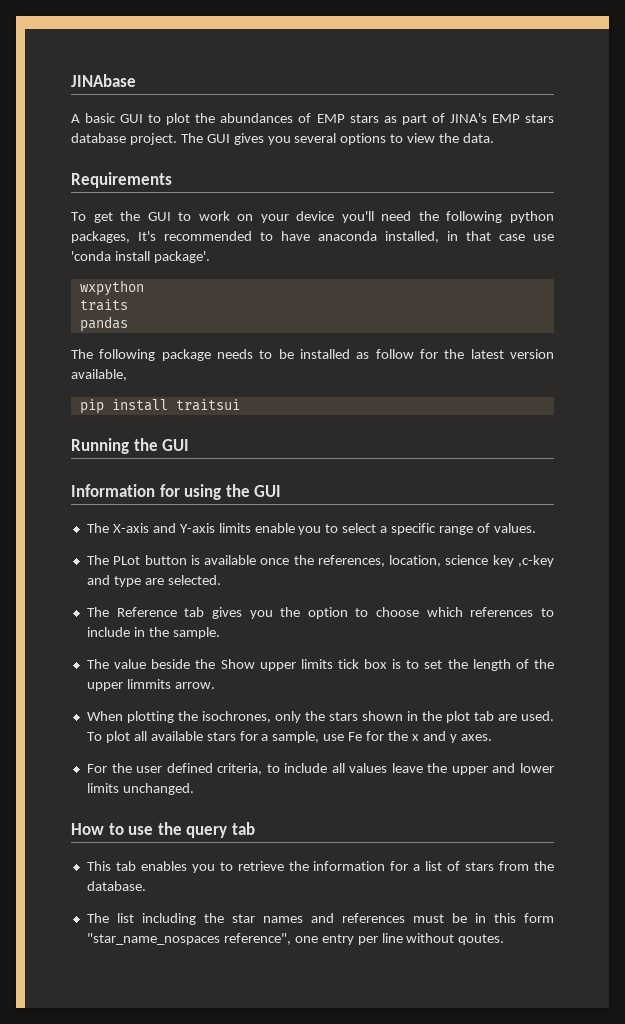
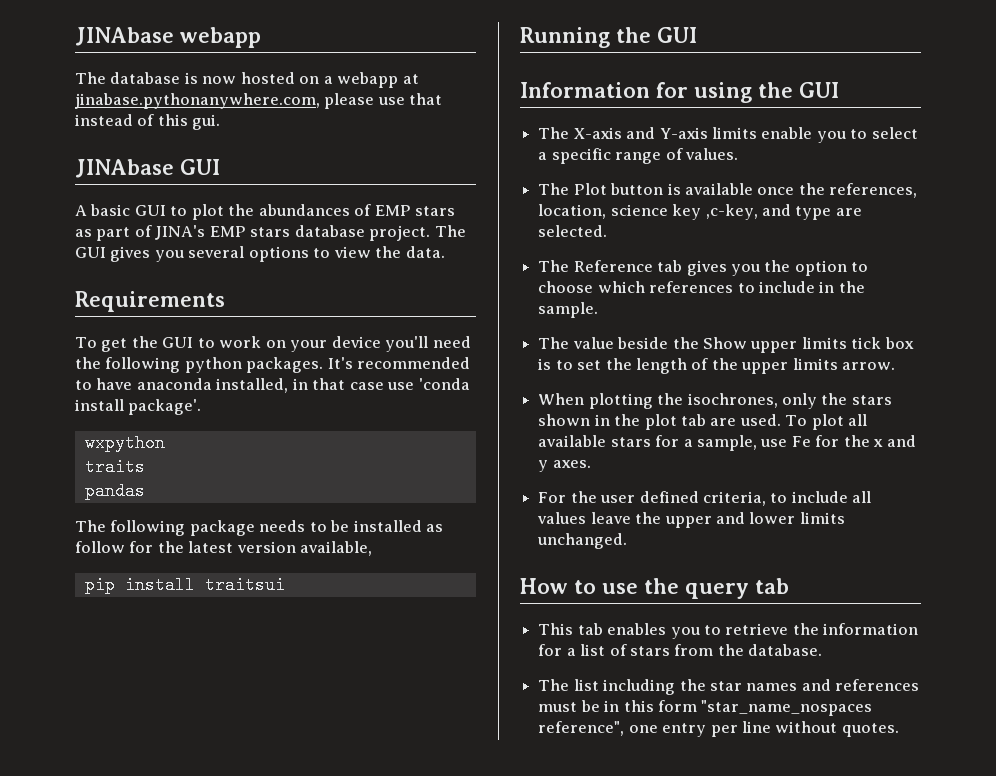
- JINAbase
+ JINAbase webapp
+ The database is now hosted on a webapp at jinabase.pythonanywhere.com, please use that instead of this gui.
+ JINAbase GUI
- To get the GUI to work on your device you'll need the following python packages, It's recommended to have anaconda installed, in that case use 'conda install package'.
+ To get the GUI to work on your device you'll need the following python packages. It's recommended to have anaconda installed, in that case use 'conda install package'.
- The PLot button is available once the references, location, science key ,c-key and type are selected.
+ The Plot button is available once the references, location, science key ,c-key, and type are selected.
- The value beside the Show upper limits tick box is to set the length of the upper limmits arrow.
+ The value beside the Show upper limits tick box is to set the length of the upper limits arrow.
- The list including the star names and references must be in this form "star_name_nospaces reference", one entry per line without qoutes.
+ The list including the star names and references must be in this form "star_name_nospaces reference", one entry per line without quotes.

